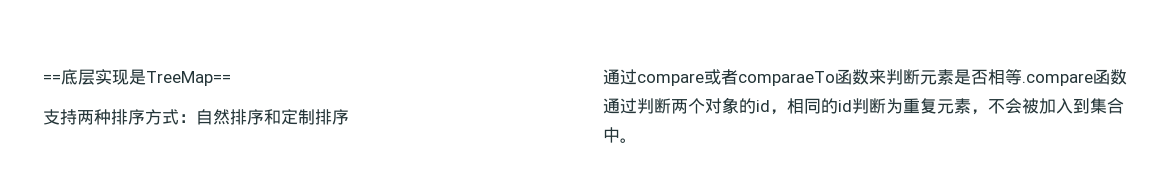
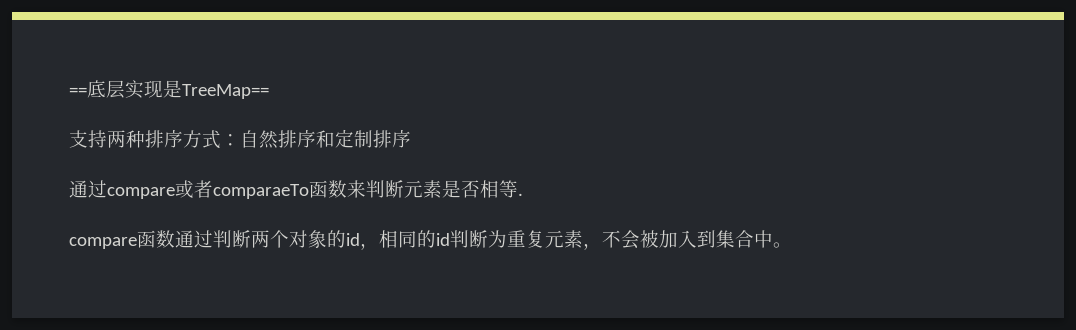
- 通过compare或者comparaeTo函数来判断元素是否相等.compare函数通过判断两个对象的id，相同的id判断为重复元素，不会被加入到集合中。
+ 通过compare或者comparaeTo函数来判断元素是否相等.
+ compare函数通过判断两个对象的id，相同的id判断为重复元素，不会被加入到集合中。

